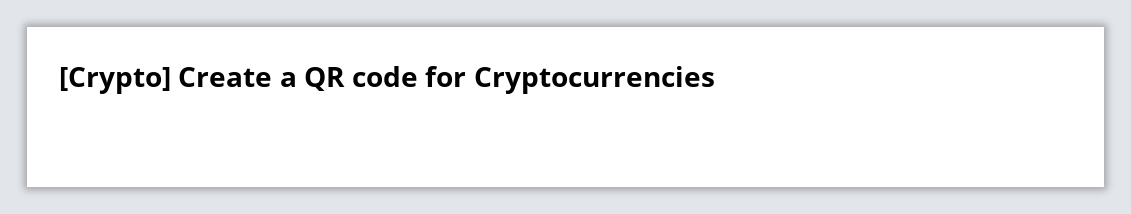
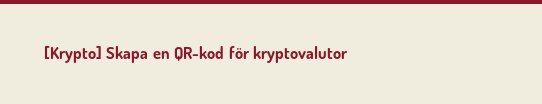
- [Crypto] Create a QR code for Cryptocurrencies
+ [Krypto] Skapa en QR-kod för kryptovalutor

